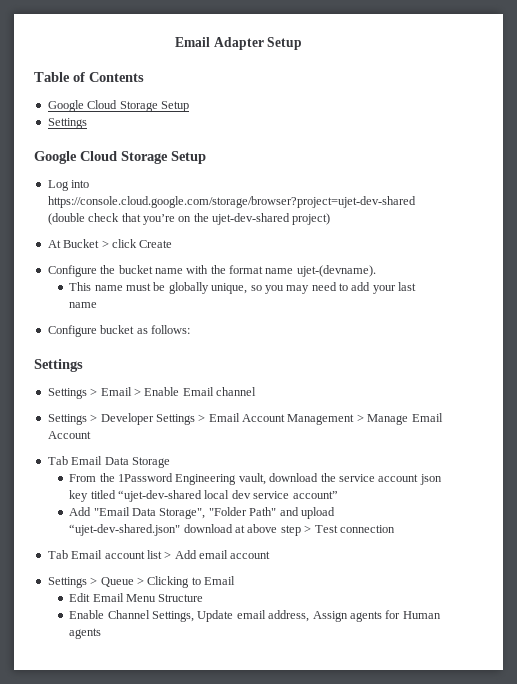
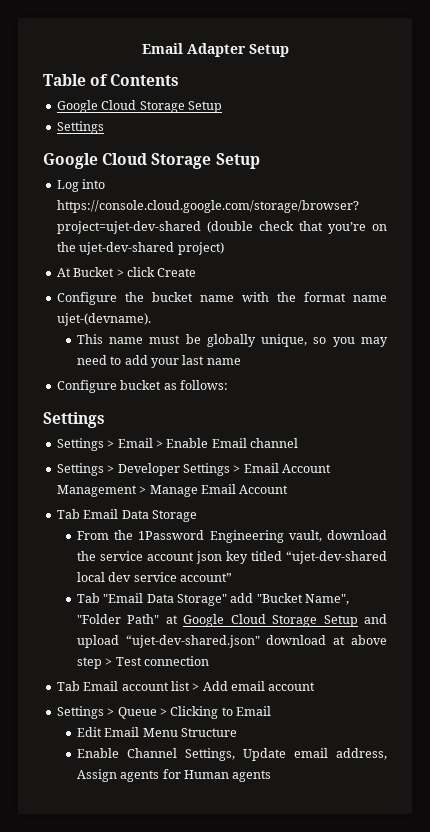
- Add "Email Data Storage", "Folder Path" and upload “ujet-dev-shared.json" download at above step > Test connection
+ Tab "Email Data Storage" add "Bucket Name", "Folder Path" at Google Cloud Storage Setup and upload “ujet-dev-shared.json" download at above step > Test connection

